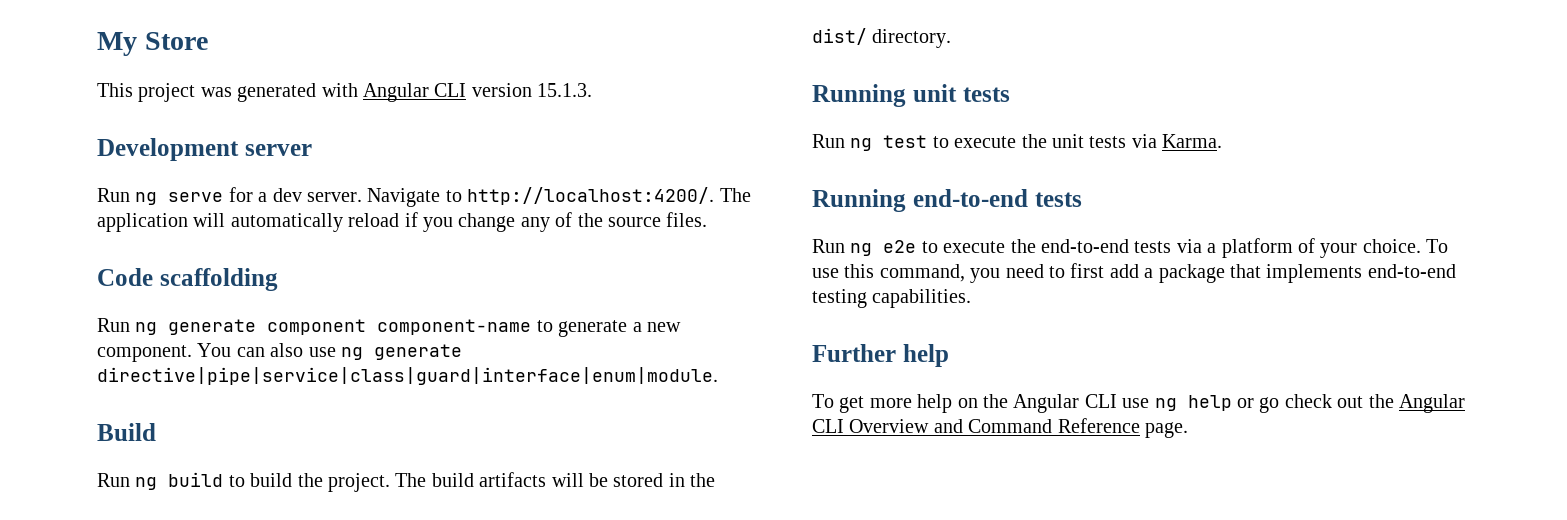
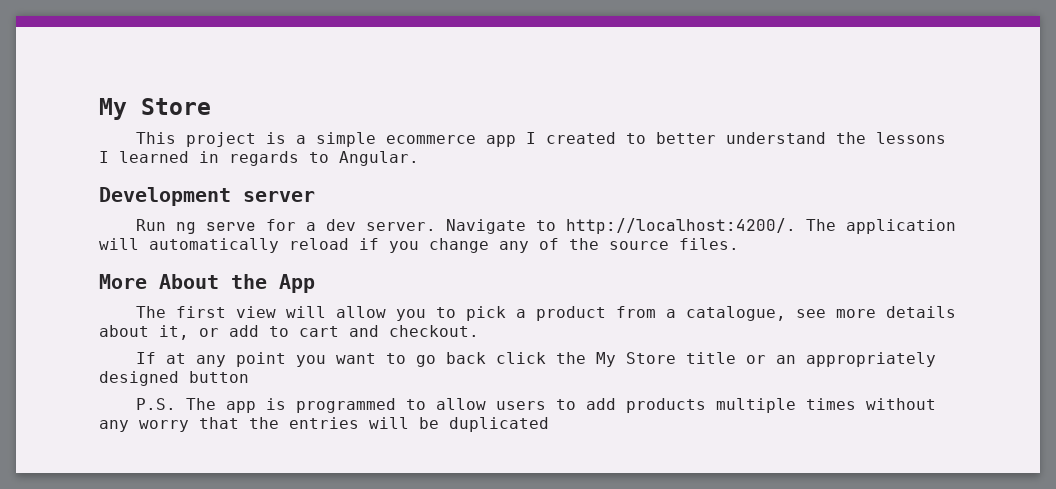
- This project was generated with Angular CLI version 15.1.3.
+ This project is a simple ecommerce app I created to better understand the lessons I learned in regards to Angular.
- Code scaffolding
- Run ng generate component component-name to generate a new component. You can also use ng generate directive|pipe|service|class|guard|interface|enum|module.
- Build
- Run ng build to build the project. The build artifacts will be stored in the dist/ directory.
- Running unit tests
- Run ng test to execute the unit tests via Karma.
- Running end-to-end tests
- Run ng e2e to execute the end-to-end tests via a platform of your choice. To use this command, you need to first add a package that implements end-to-end testing capabilities.
- Further help
- To get more help on the Angular CLI use ng help or go check out the Angular CLI Overview and Command Reference page.
+ More About the App
+ The first view will allow you to pick a product from a catalogue, see more details about it, or add to cart and checkout.
+ If at any point you want to go back click the My Store title or an appropriately designed button
+ P.S. The app is programmed to allow users to add products multiple times without any worry that the entries will be duplicated

